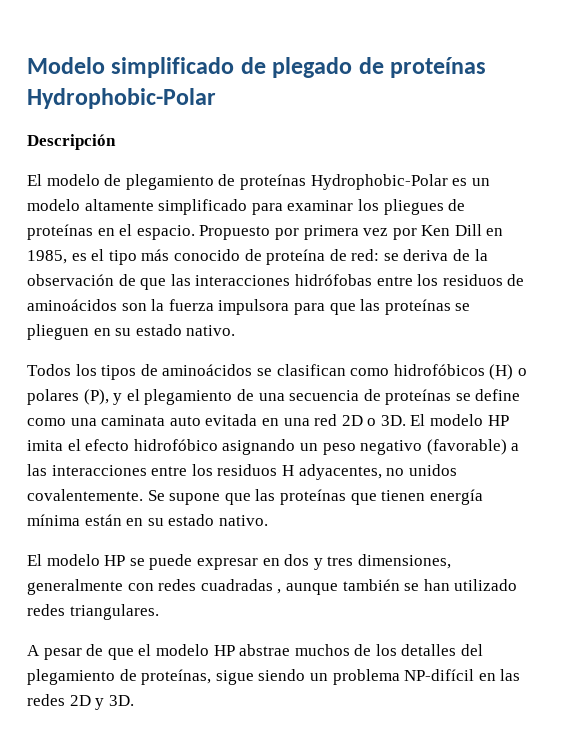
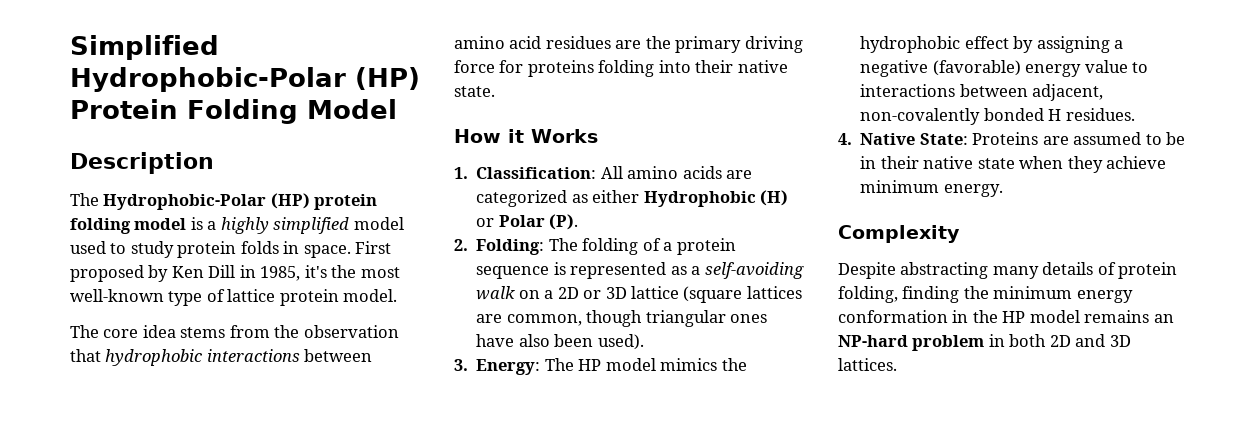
- Modelo simplificado de plegado de proteínas Hydrophobic-Polar
- Descripción
- El modelo de plegamiento de proteínas Hydrophobic-Polar es un modelo altamente simplificado para examinar los pliegues de proteínas en el espacio. Propuesto por primera vez por Ken Dill en 1985, es el tipo más conocido de proteína de red: se deriva de la observación de que las interacciones hidrófobas entre los residuos de aminoácidos son la fuerza impulsora para que las proteínas se plieguen en su estado nativo.
- Todos los tipos de aminoácidos se clasifican como hidrofóbicos (H) o polares (P), y el plegamiento de una secuencia de proteínas se define como una caminata auto evitada en una red 2D o 3D. El modelo HP imita el efecto hidrofóbico asignando un peso negativo (favorable) a las interacciones entre los residuos H adyacentes, no unidos covalentemente. Se supone que las proteínas que tienen energía mínima están en su estado nativo.
- El modelo HP se puede expresar en dos y tres dimensiones, generalmente con redes cuadradas , aunque también se han utilizado redes triangulares.
- A pesar de que el modelo HP abstrae muchos de los detalles del plegamiento de proteínas, sigue siendo un problema NP-difícil en las redes 2D y 3D.
+ Simplified Hydrophobic-Polar (HP) Protein Folding Model
+ Description
+ The Hydrophobic-Polar (HP) protein folding model is a highly simplified model used to study protein folds in space. First proposed by Ken Dill in 1985, it's the most well-known type of lattice protein model.
+ The core idea stems from the observation that hydrophobic interactions between amino acid residues are the primary driving force for proteins folding into their native state.
+ How it Works
+ 1. Classification: All amino acids are categorized as either Hydrophobic (H) or Polar (P).
+ 2. Folding: The folding of a protein sequence is represented as a self-avoiding walk on a 2D or 3D lattice (square lattices are common, though triangular ones have also been used).
+ 3. Energy: The HP model mimics the hydrophobic effect by assigning a negative (favorable) energy value to interactions between adjacent, non-covalently bonded H residues.
+ 4. Native State: Proteins are assumed to be in their native state when they achieve minimum energy.
+ Complexity
+ Despite abstracting many details of protein folding, finding the minimum energy conformation in the HP model remains an NP-hard problem in both 2D and 3D lattices.

